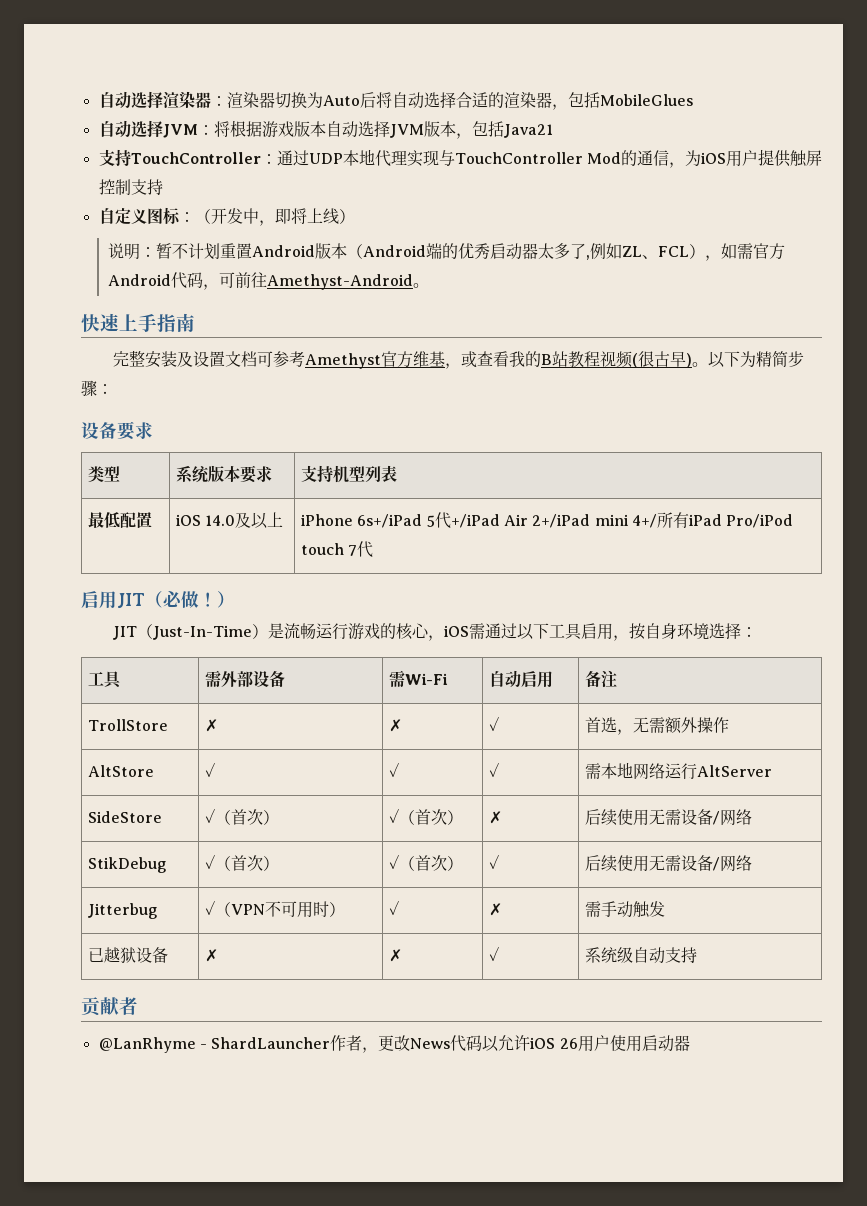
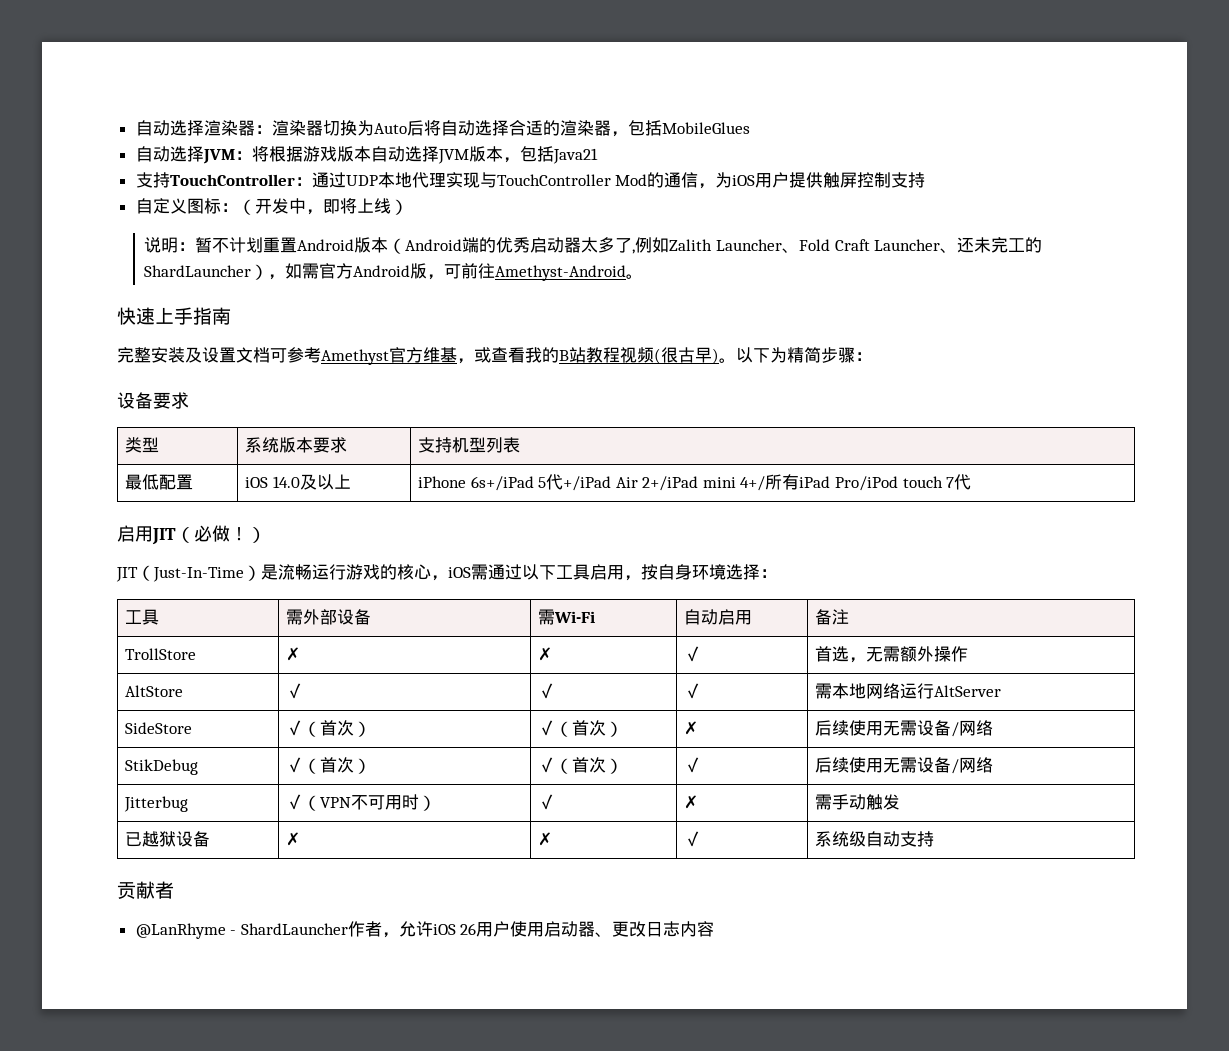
- 说明：暂不计划重置Android版本（Android端的优秀启动器太多了,例如ZL、FCL），如需官方Android代码，可前往Amethyst-Android。
+ 说明：暂不计划重置Android版本（Android端的优秀启动器太多了,例如Zalith Launcher、Fold Craft Launcher、还未完工的ShardLauncher），如需官方Android版，可前往Amethyst-Android。
- @LanRhyme - ShardLauncher作者，更改News代码以允许iOS 26用户使用启动器
+ @LanRhyme - ShardLauncher作者，允许iOS 26用户使用启动器、更改日志内容

